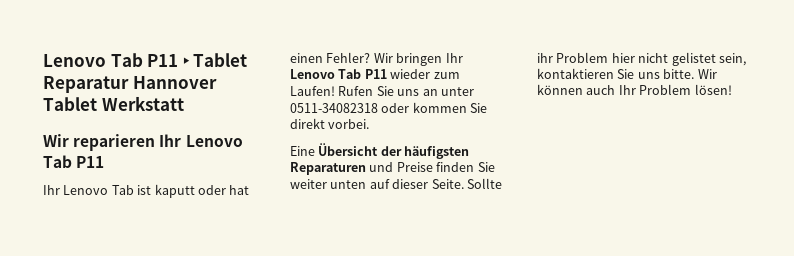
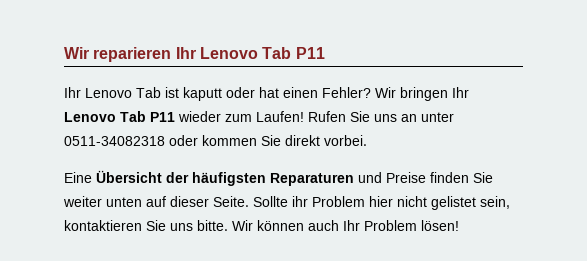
- Lenovo Tab P11 ‣ Tablet Reparatur Hannover Tablet Werkstatt

